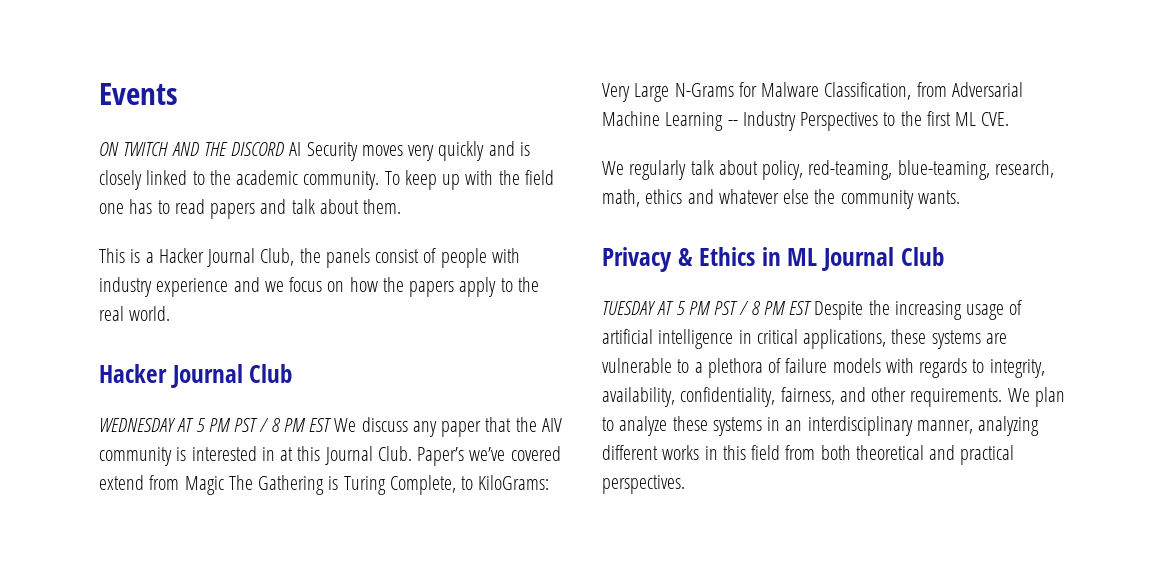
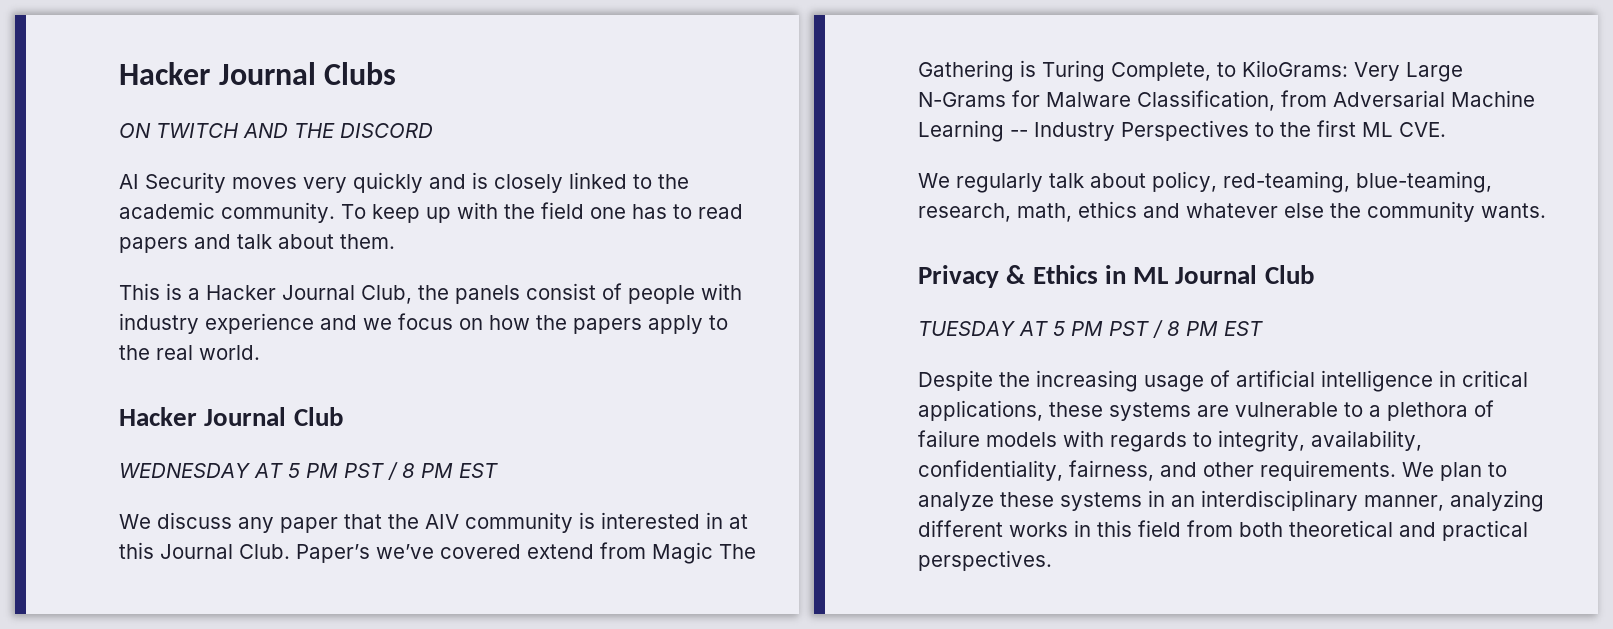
- Events
+ Hacker Journal Clubs
- ON TWITCH AND THE DISCORD AI Security moves very quickly and is closely linked to the academic community.
+ ON TWITCH AND THE DISCORD
+ AI Security moves very quickly and is closely linked to the academic community.
- WEDNESDAY AT 5 PM PST / 8 PM EST We discuss any paper that the AIV community is interested in at this Journal Club.
+ WEDNESDAY AT 5 PM PST / 8 PM EST
+ We discuss any paper that the AIV community is interested in at this Journal Club.
- TUESDAY AT 5 PM PST / 8 PM EST Despite the increasing usage of artificial intelligence in critical applications, these systems are vulnerable to a plethora of failure models with regards to integrity, availability, confidentiality, fairness, and other requirements.
+ TUESDAY AT 5 PM PST / 8 PM EST
+ Despite the increasing usage of artificial intelligence in critical applications, these systems are vulnerable to a plethora of failure models with regards to integrity, availability, confidentiality, fairness, and other requirements.

